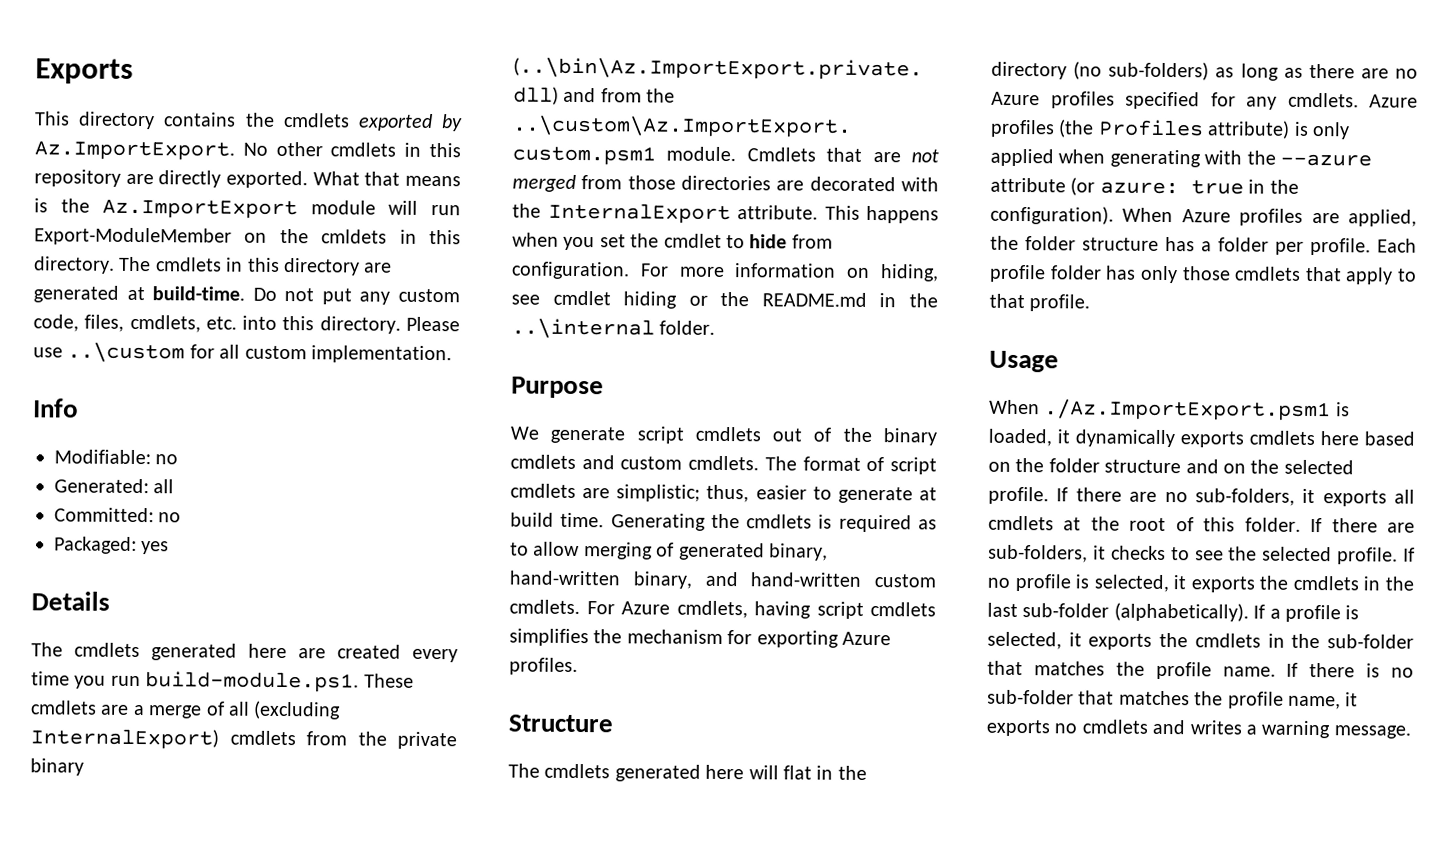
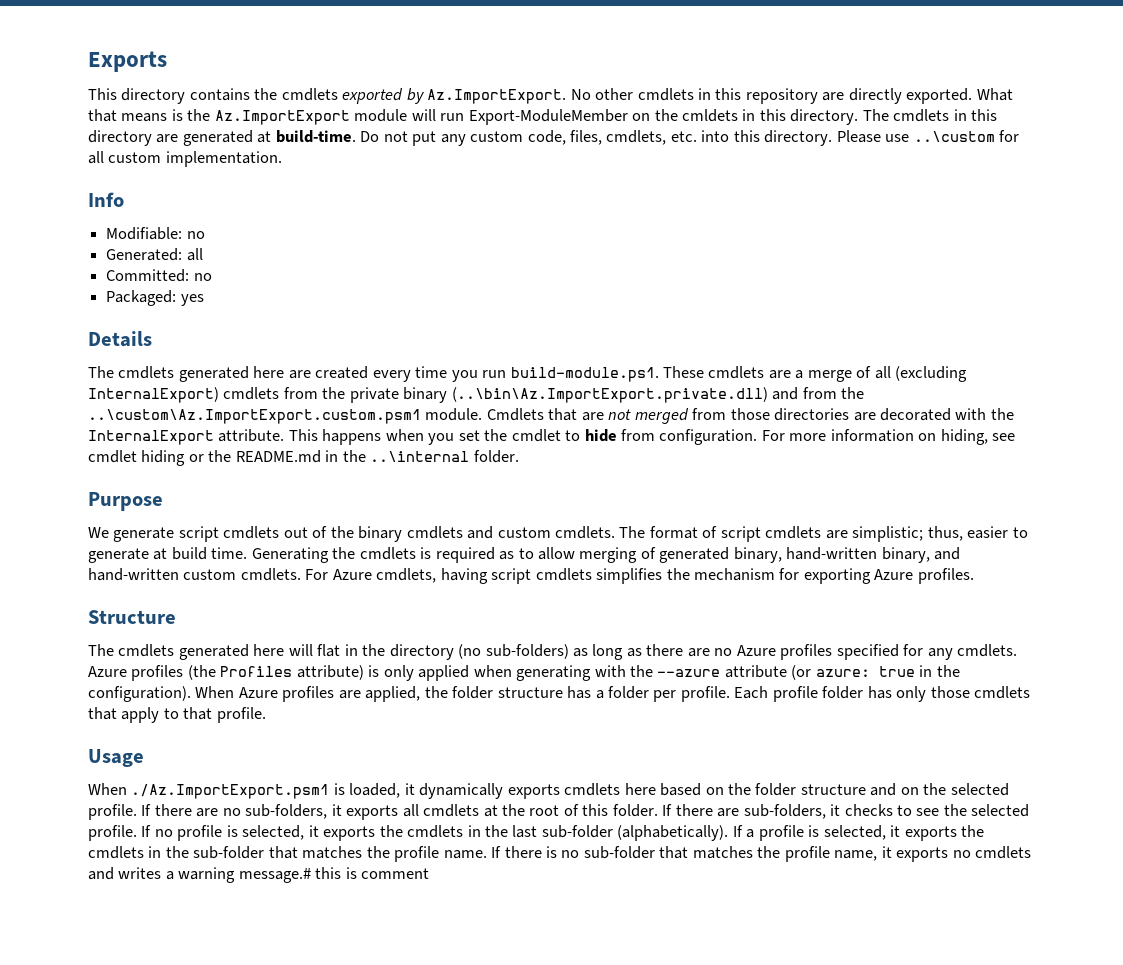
- If there is no sub-folder that matches the profile name, it exports no cmdlets and writes a warning message.
+ If there is no sub-folder that matches the profile name, it exports no cmdlets and writes a warning message.# this is comment

